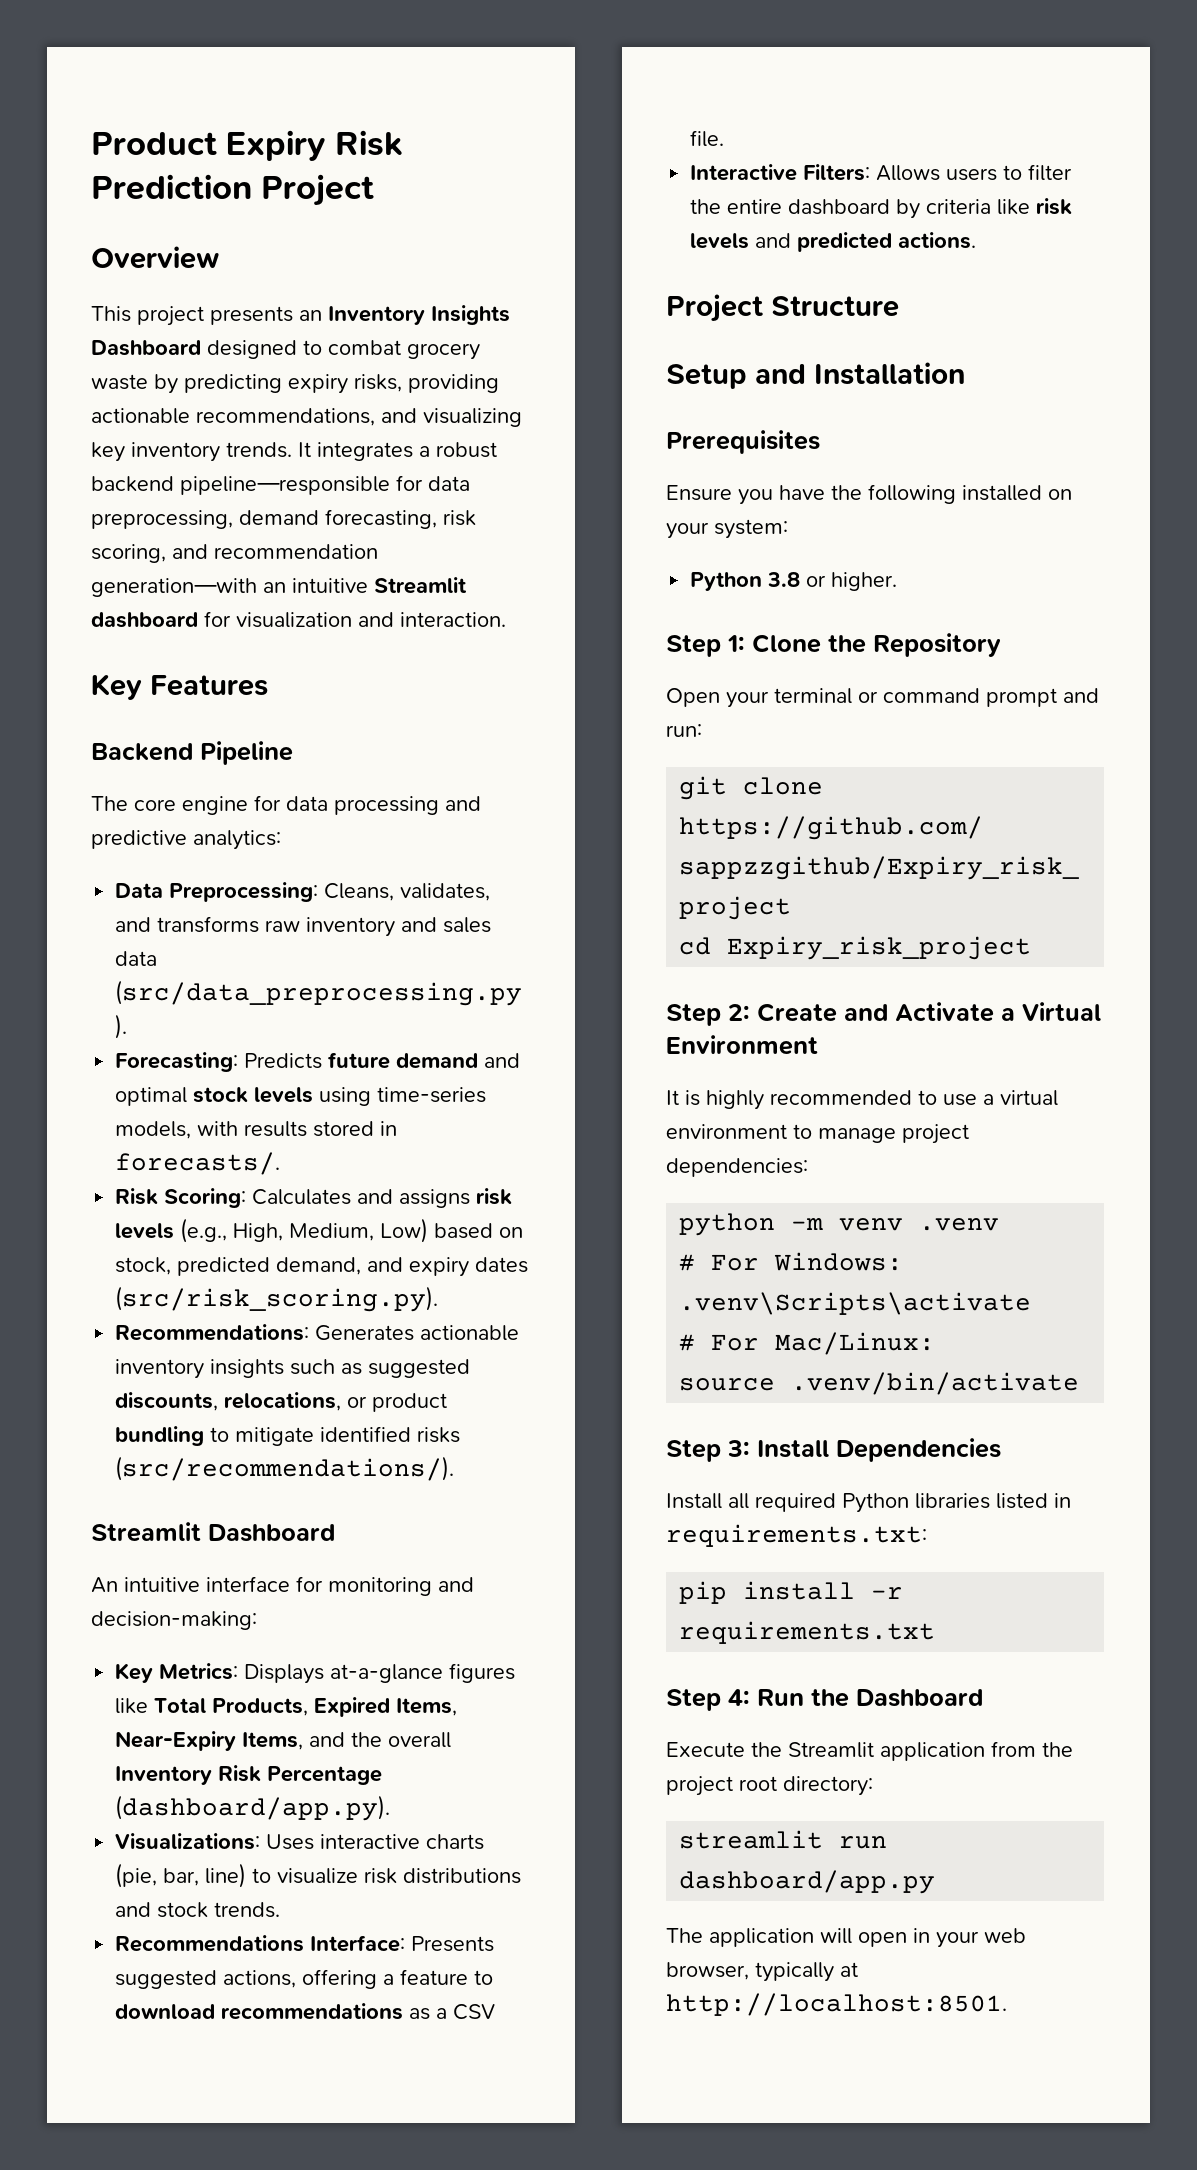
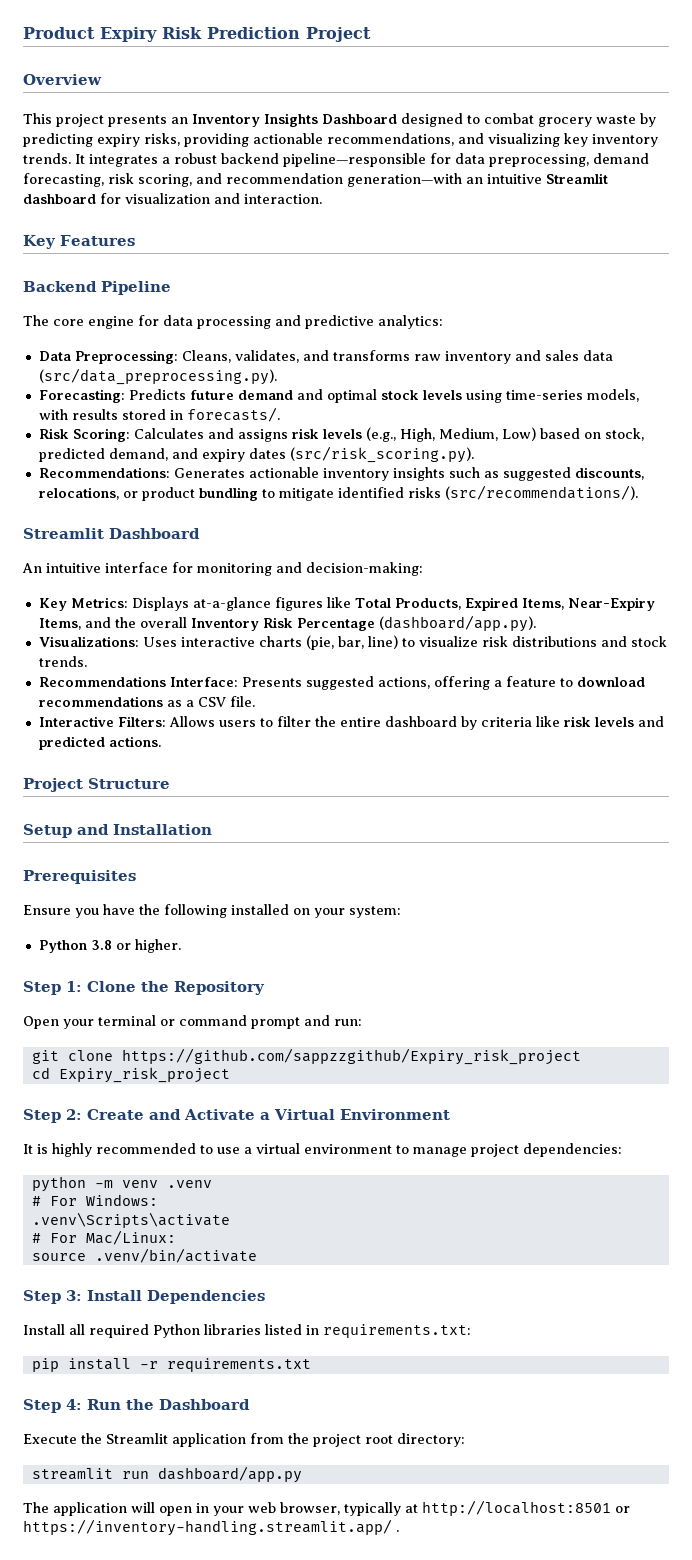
- The application will open in your web browser, typically at http://localhost:8501.
+ The application will open in your web browser, typically at http://localhost:8501 or https://inventory-handling.streamlit.app/ .

